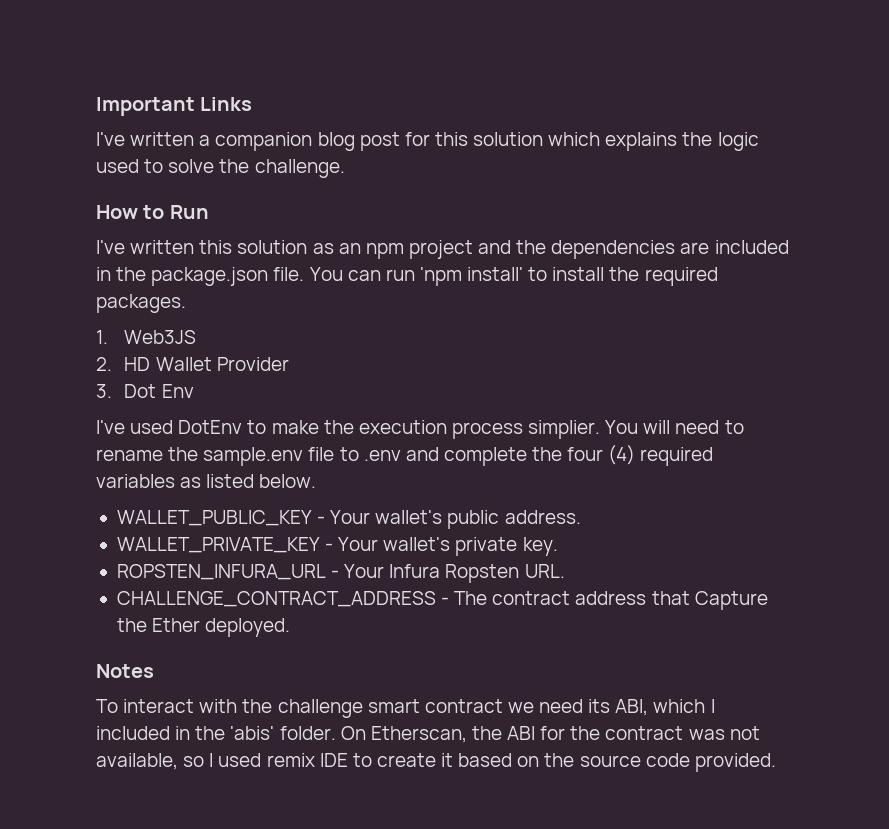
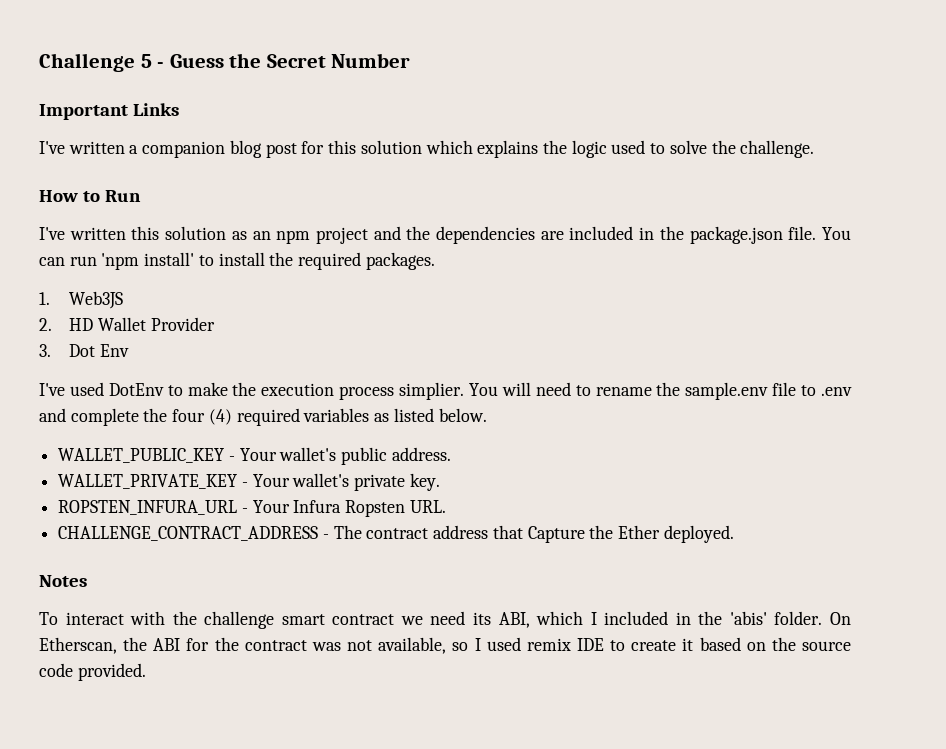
+ Challenge 5 - Guess the Secret Number

